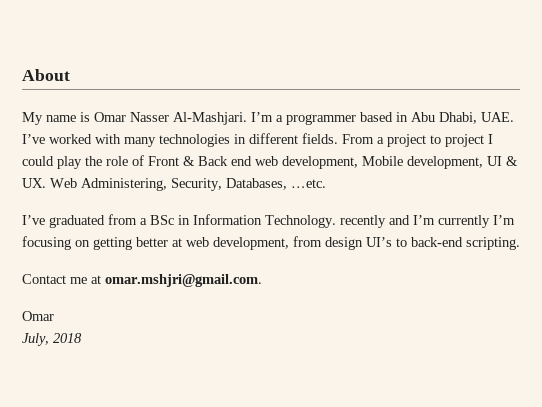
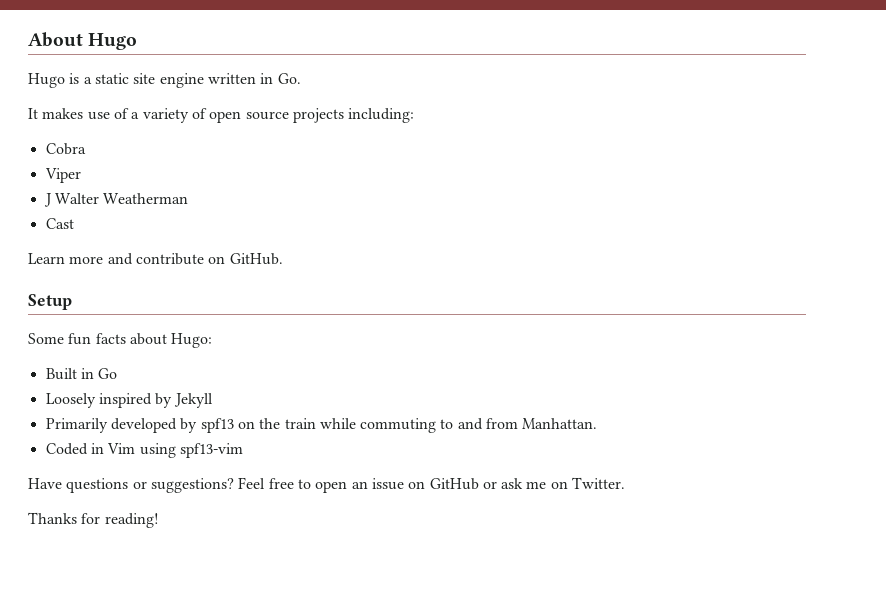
- About
- My name is Omar Nasser Al-Mashjari. I’m a programmer based in Abu Dhabi, UAE. I’ve worked with many technologies in different fields. From a project to project I could play the role of Front & Back end web development, Mobile development, UI & UX. Web Administering, Security, Databases, …etc.
- I’ve graduated from a BSc in Information Technology. recently and I’m currently I’m focusing on getting better at web development, from design UI’s to back-end scripting.
- Contact me at omar.mshjri@gmail.com.
- Omar
- July, 2018
+ About Hugo
+ Hugo is a static site engine written in Go.
+ It makes use of a variety of open source projects including:
+ Cobra
+ Viper
+ J Walter Weatherman
+ Cast
+ Learn more and contribute on GitHub.
+ Setup
+ Some fun facts about Hugo:
+ Built in Go
+ Loosely inspired by Jekyll
+ Primarily developed by spf13 on the train while commuting to and from Manhattan.
+ Coded in Vim using spf13-vim
+ Have questions or suggestions? Feel free to open an issue on GitHub or ask me on Twitter.
+ Thanks for reading!

